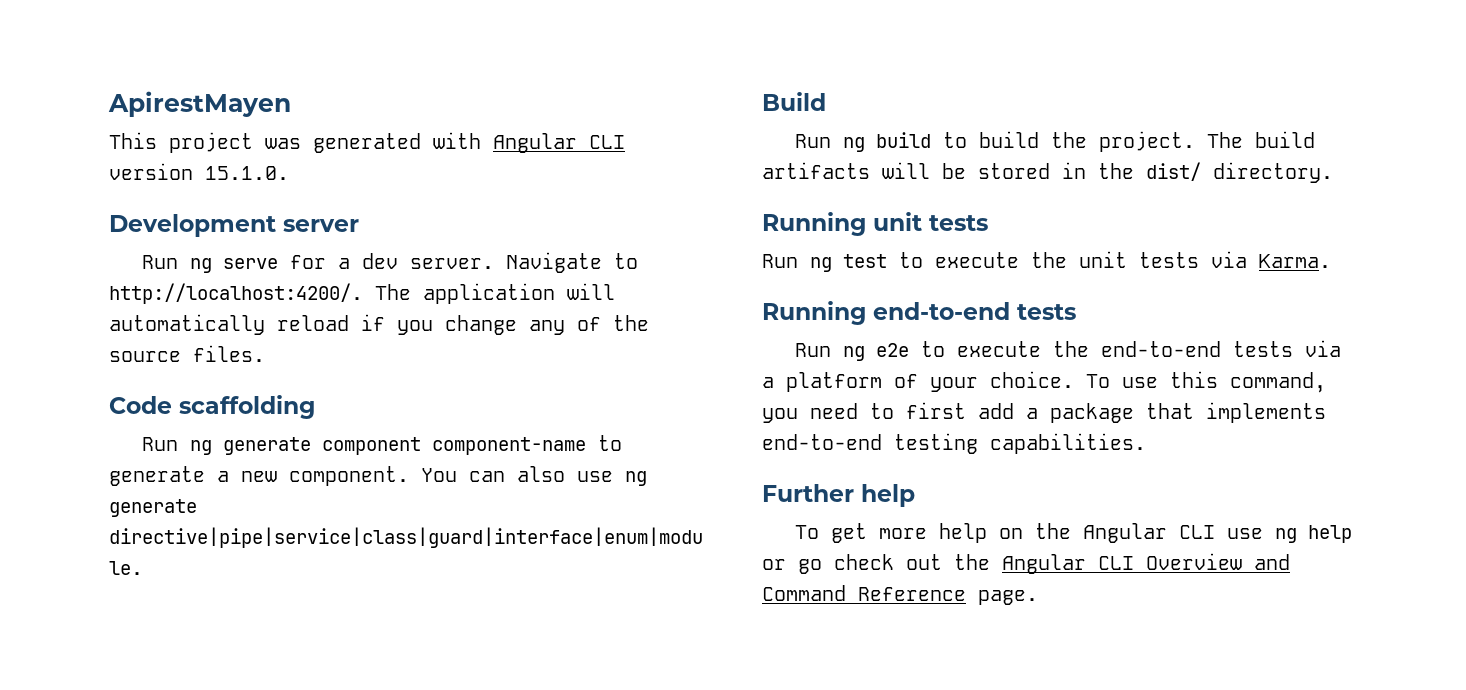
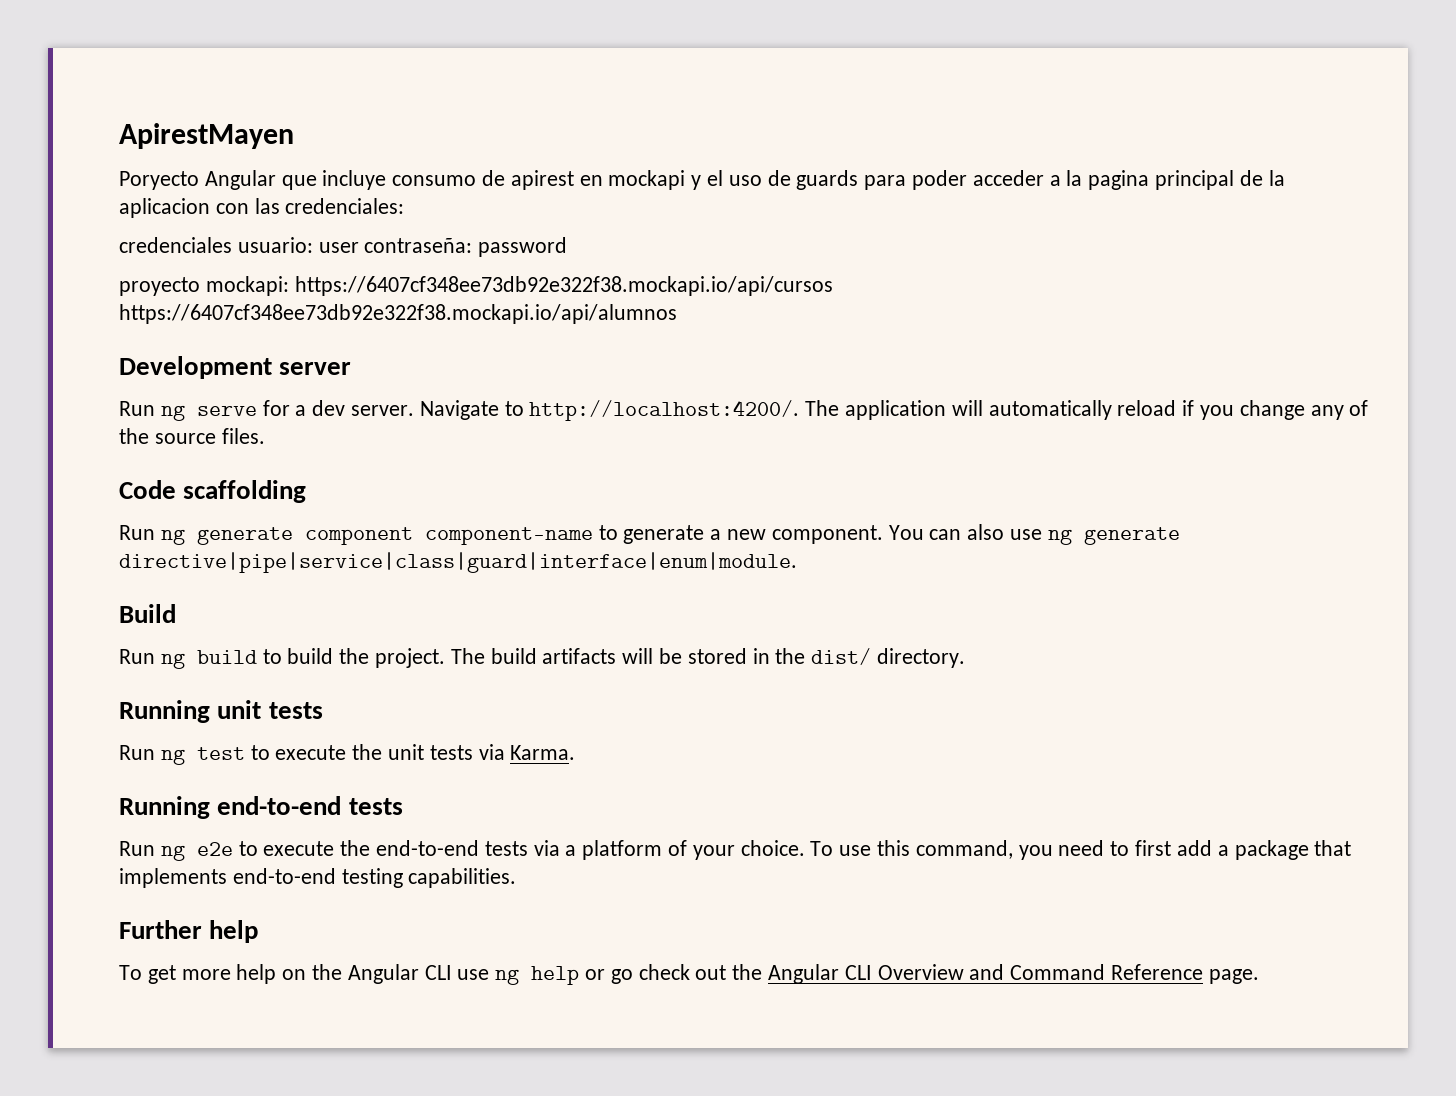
- This project was generated with Angular CLI version 15.1.0.
+ Poryecto Angular que incluye consumo de apirest en mockapi y el uso de guards para poder acceder a la pagina principal de la aplicacion con las credenciales:
+ credenciales usuario: user contraseña: password
+ proyecto mockapi: https://6407cf348ee73db92e322f38.mockapi.io/api/cursos https://6407cf348ee73db92e322f38.mockapi.io/api/alumnos

